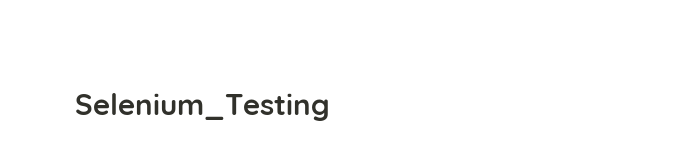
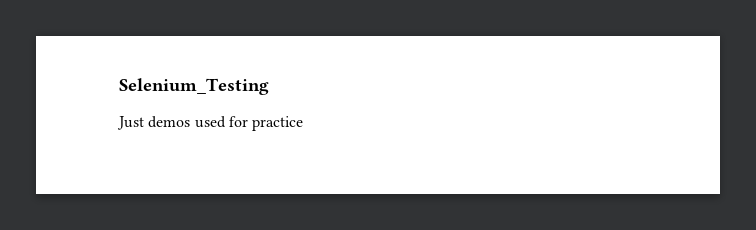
+ Just demos used for practice

